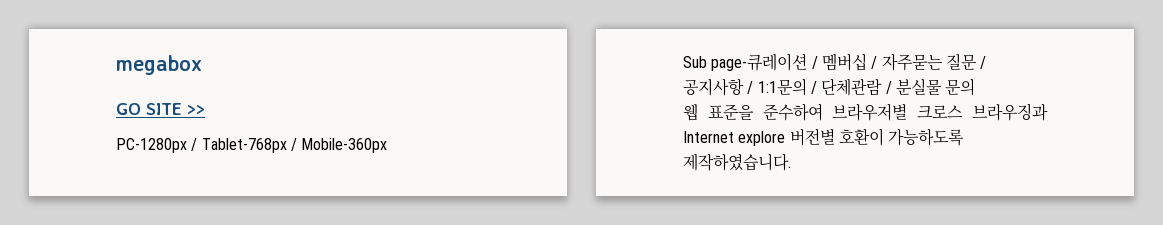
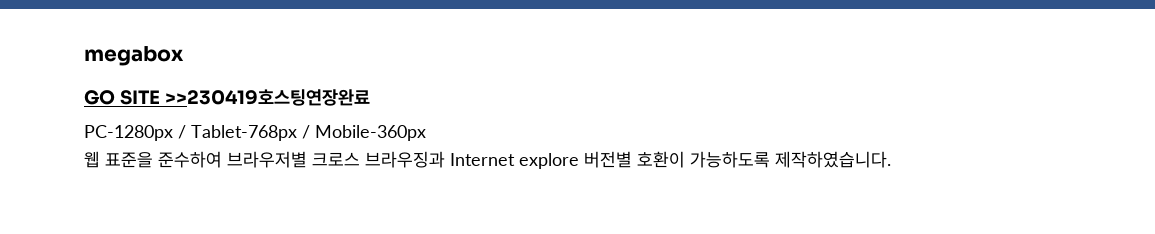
- GO SITE >>
+ GO SITE >>230419호스팅연장완료
- Sub page-큐레이션 / 멤버십 / 자주묻는 질문 / 공지사항 / 1:1문의 / 단체관람 / 분실물 문의

